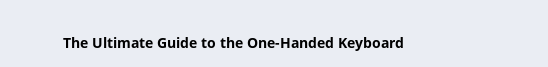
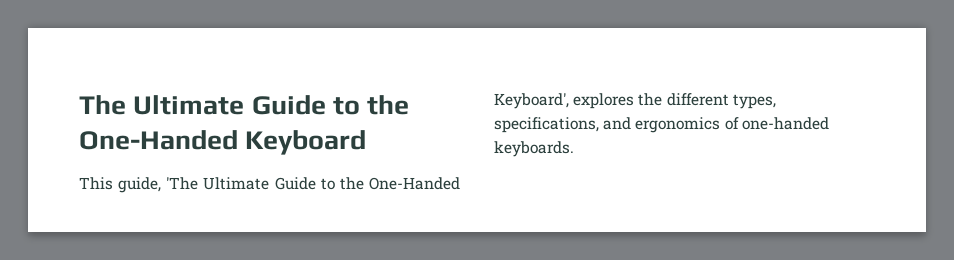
+ This guide, 'The Ultimate Guide to the One-Handed Keyboard', explores the different types, specifications, and ergonomics of one-handed keyboards.

